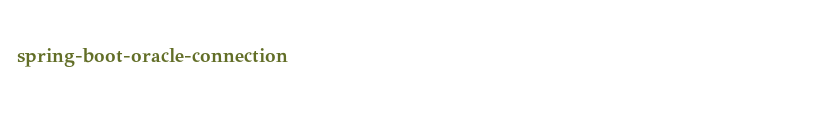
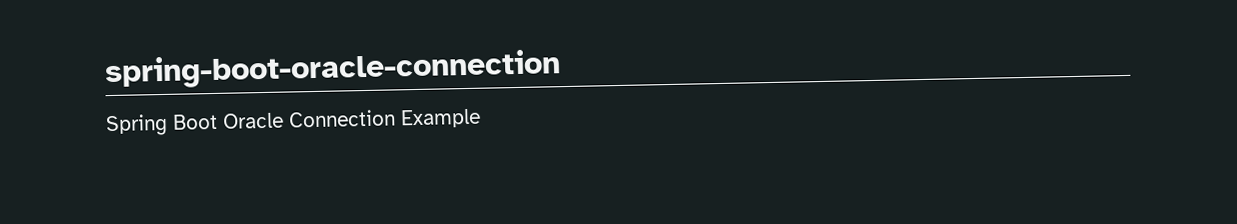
+ Spring Boot Oracle Connection Example

